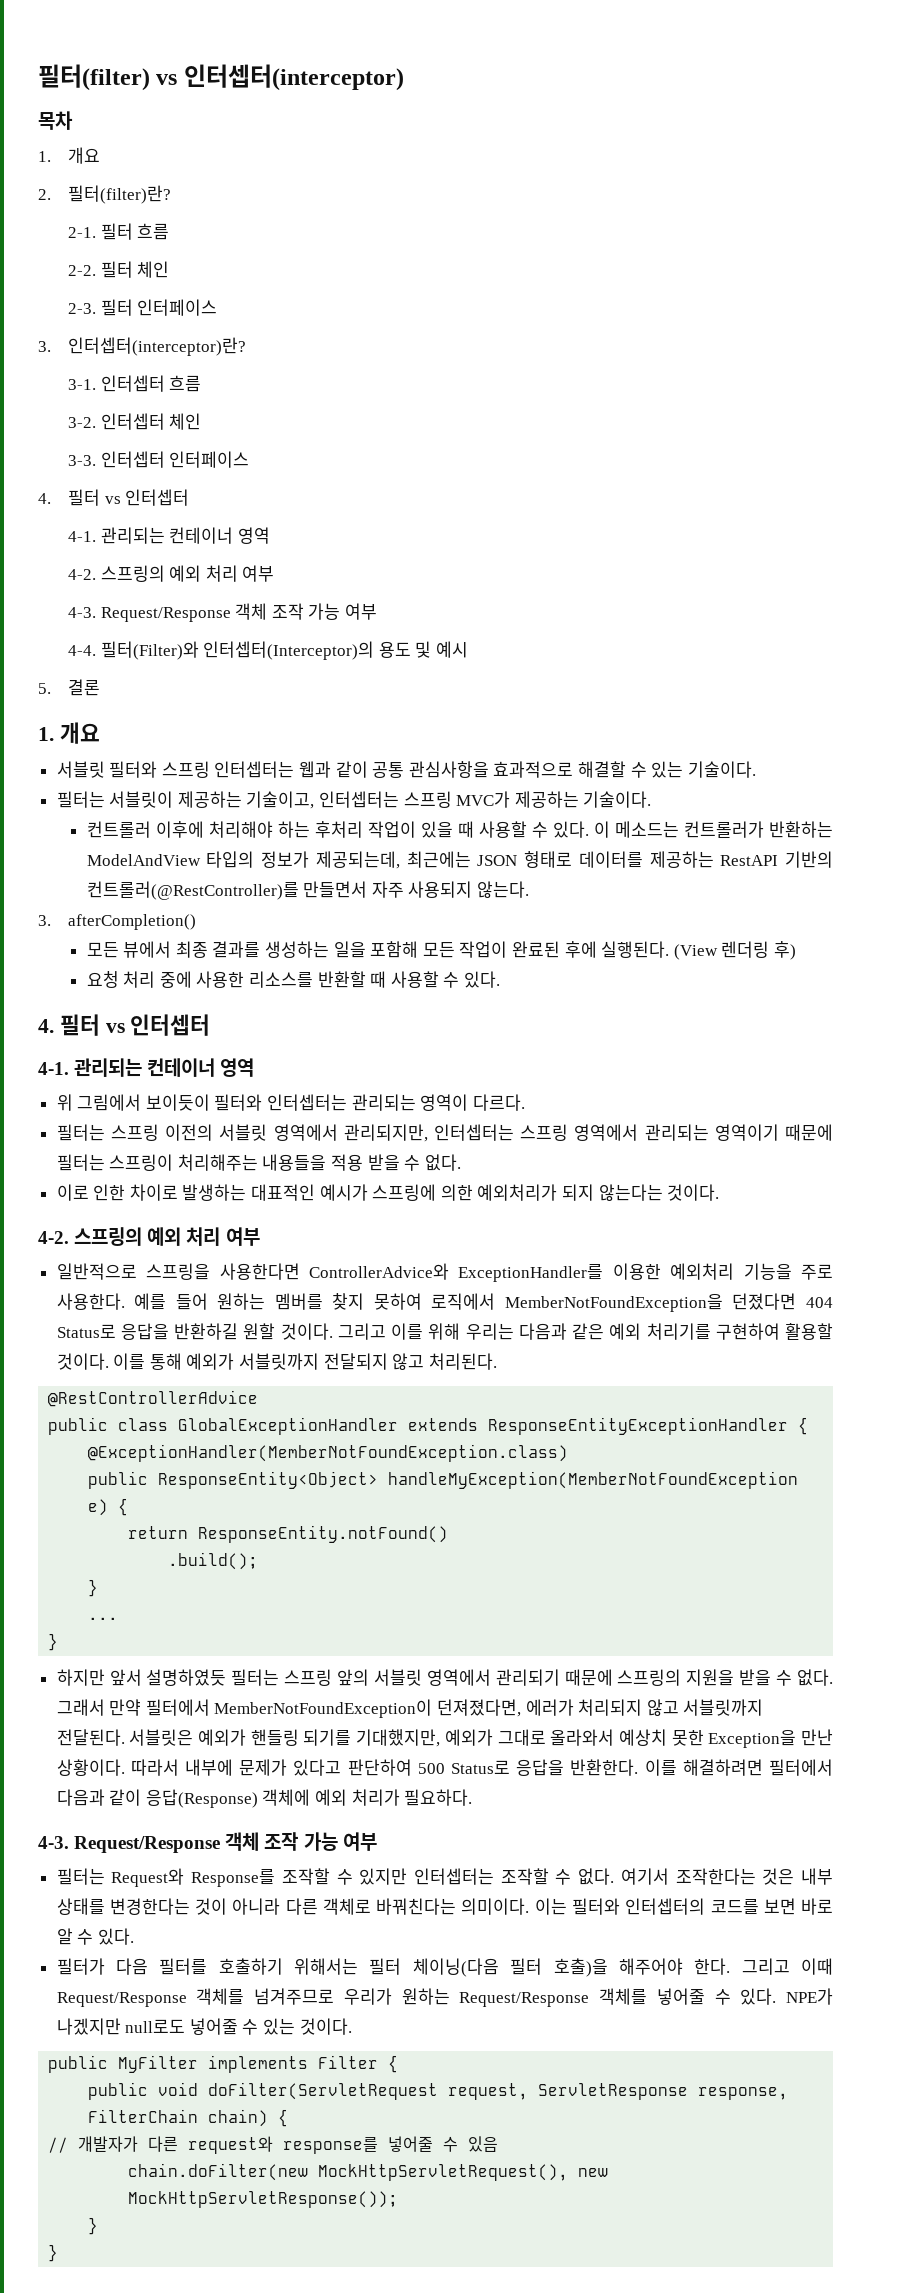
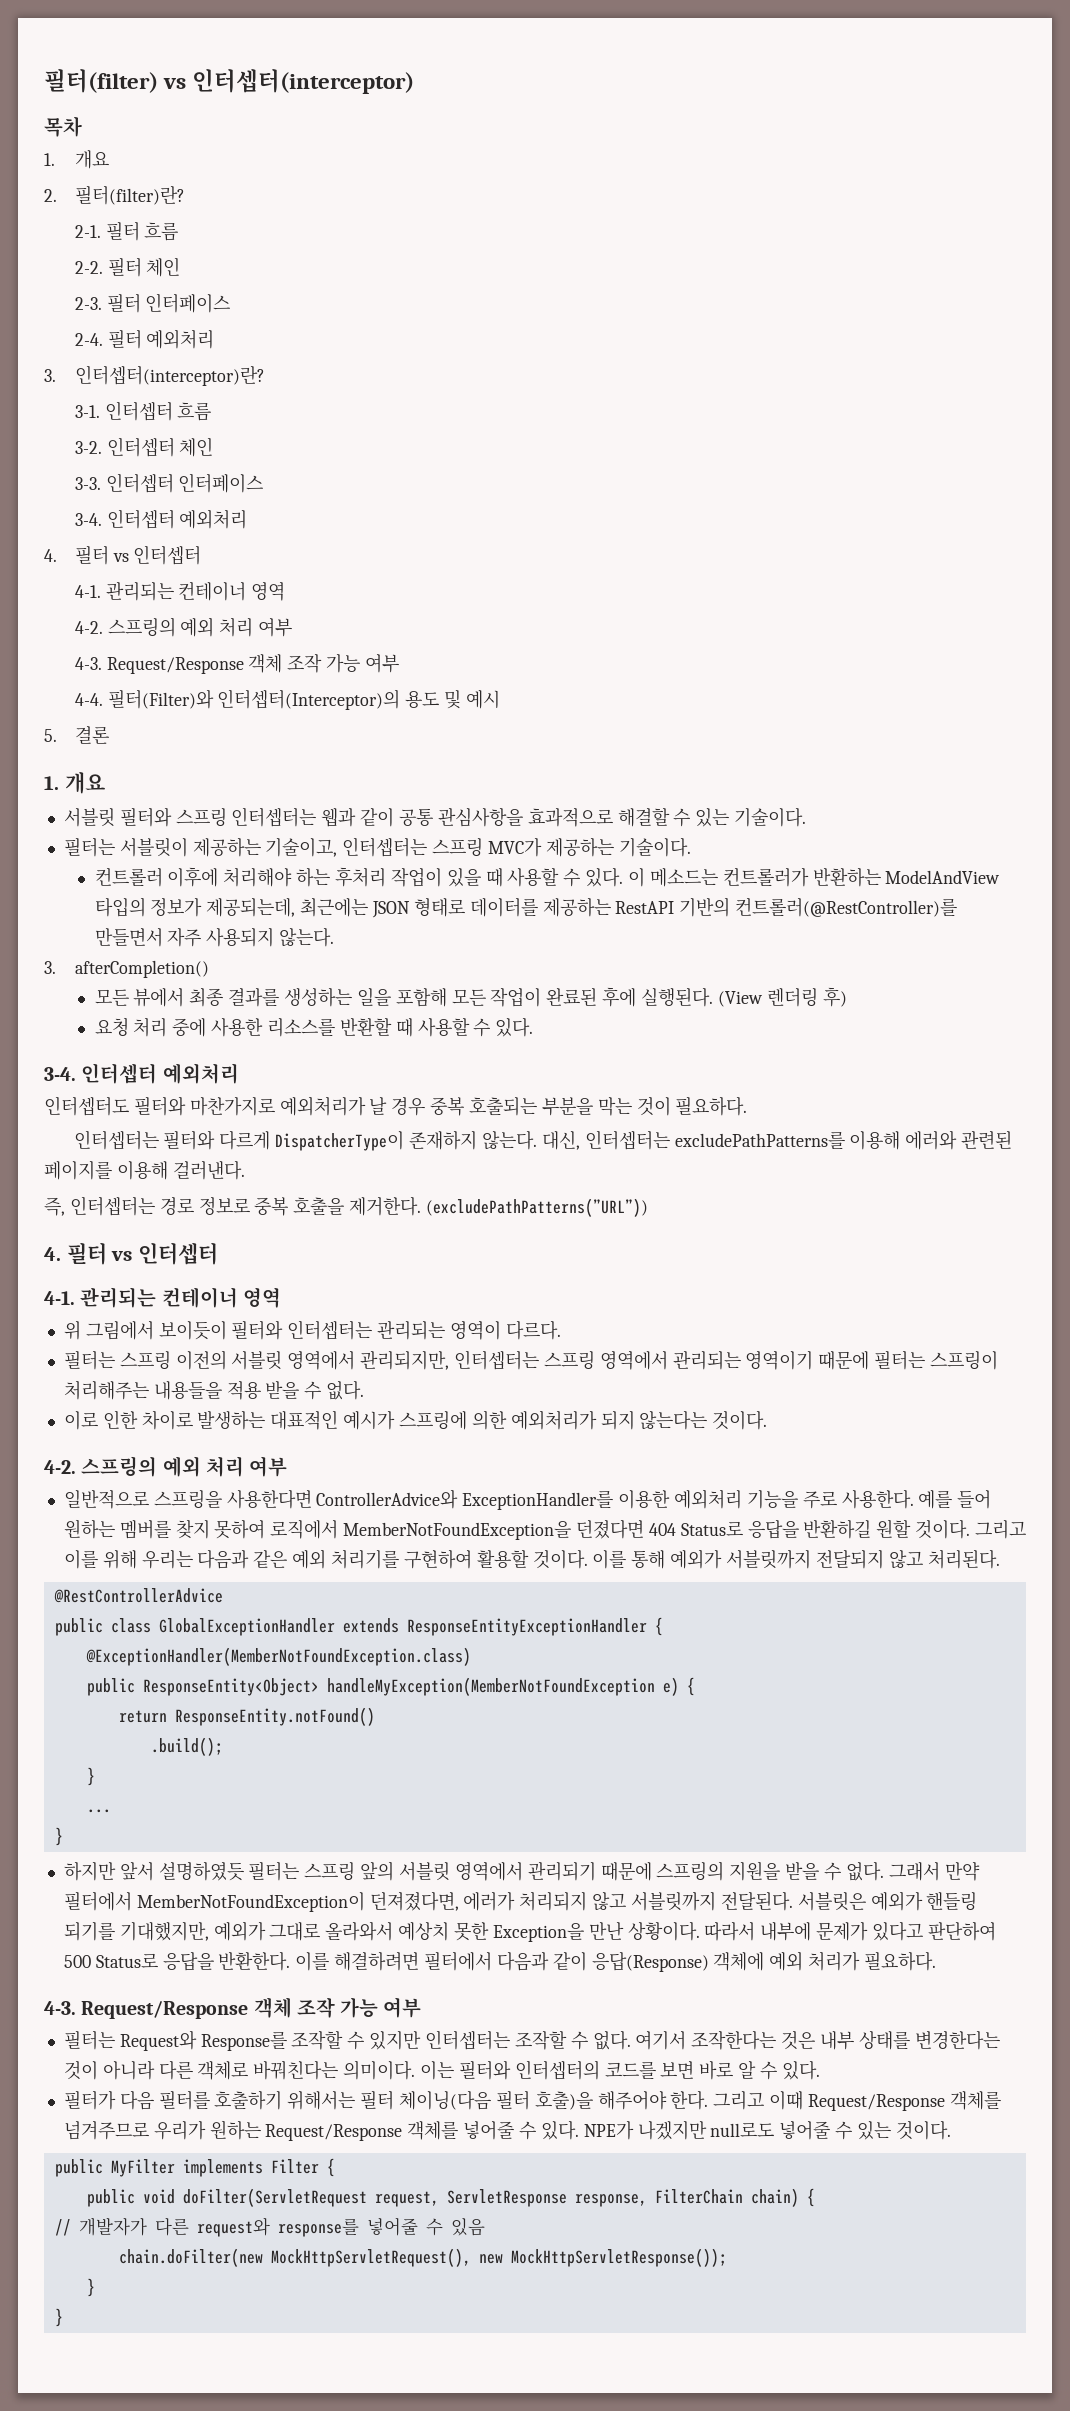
+ 2-4. 필터 예외처리
  인터셉터 인터페이스
+ 3-4. 인터셉터 예외처리
  요청 처리 중에 사용한 리소스를 반환할 때 사용할 수 있다.
+ 3-4. 인터셉터 예외처리
+ 인터셉터도 필터와 마찬가지로 예외처리가 날 경우 중복 호출되는 부분을 막는 것이 필요하다.
+ 인터셉터는 필터와 다르게 DispatcherType이 존재하지 않는다. 대신, 인터셉터는 excludePathPatterns를 이용해 에러와 관련된 페이지를 이용해 걸러낸다.
+ 즉, 인터셉터는 경로 정보로 중복 호출을 제거한다. (excludePathPatterns(”URL”))

